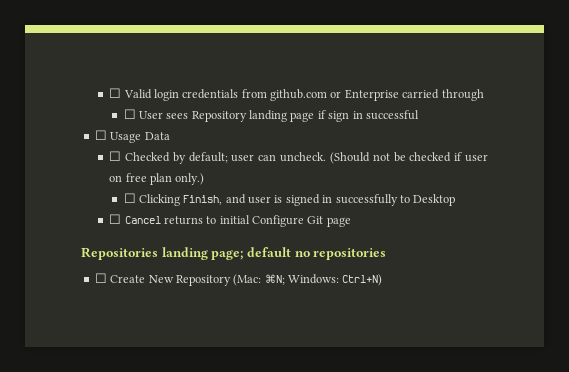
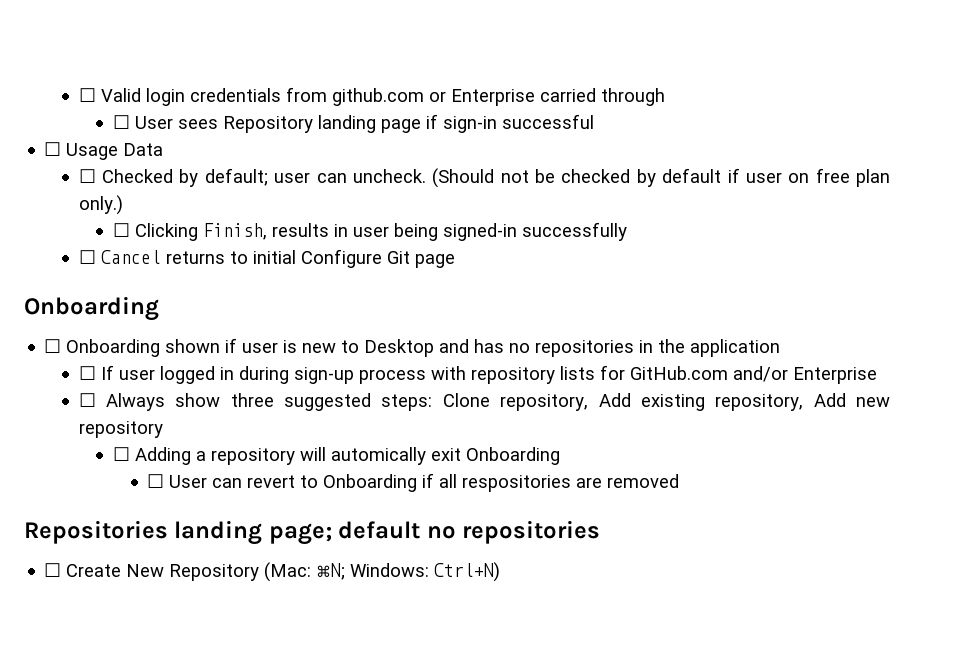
- ☐ User sees Repository landing page if sign in successful
+ ☐ User sees Repository landing page if sign-in successful
- (Should not be checked if user on free plan only.)
+ (Should not be checked by default if user on free plan only.)
- ☐ Clicking Finish, and user is signed in successfully to Desktop
+ ☐ Clicking Finish, results in user being signed-in successfully
  ☐ Cancel returns to initial Configure Git page
+ Onboarding
+ ☐ Onboarding shown if user is new to Desktop and has no repositories in the application
+ ☐ If user logged in during sign-up process with repository lists for GitHub.com and/or Enterprise
+ ☐ Always show three suggested steps: Clone repository, Add existing repository, Add new repository
+ ☐ Adding a repository will automically exit Onboarding
+ ☐ User can revert to Onboarding if all respositories are removed

